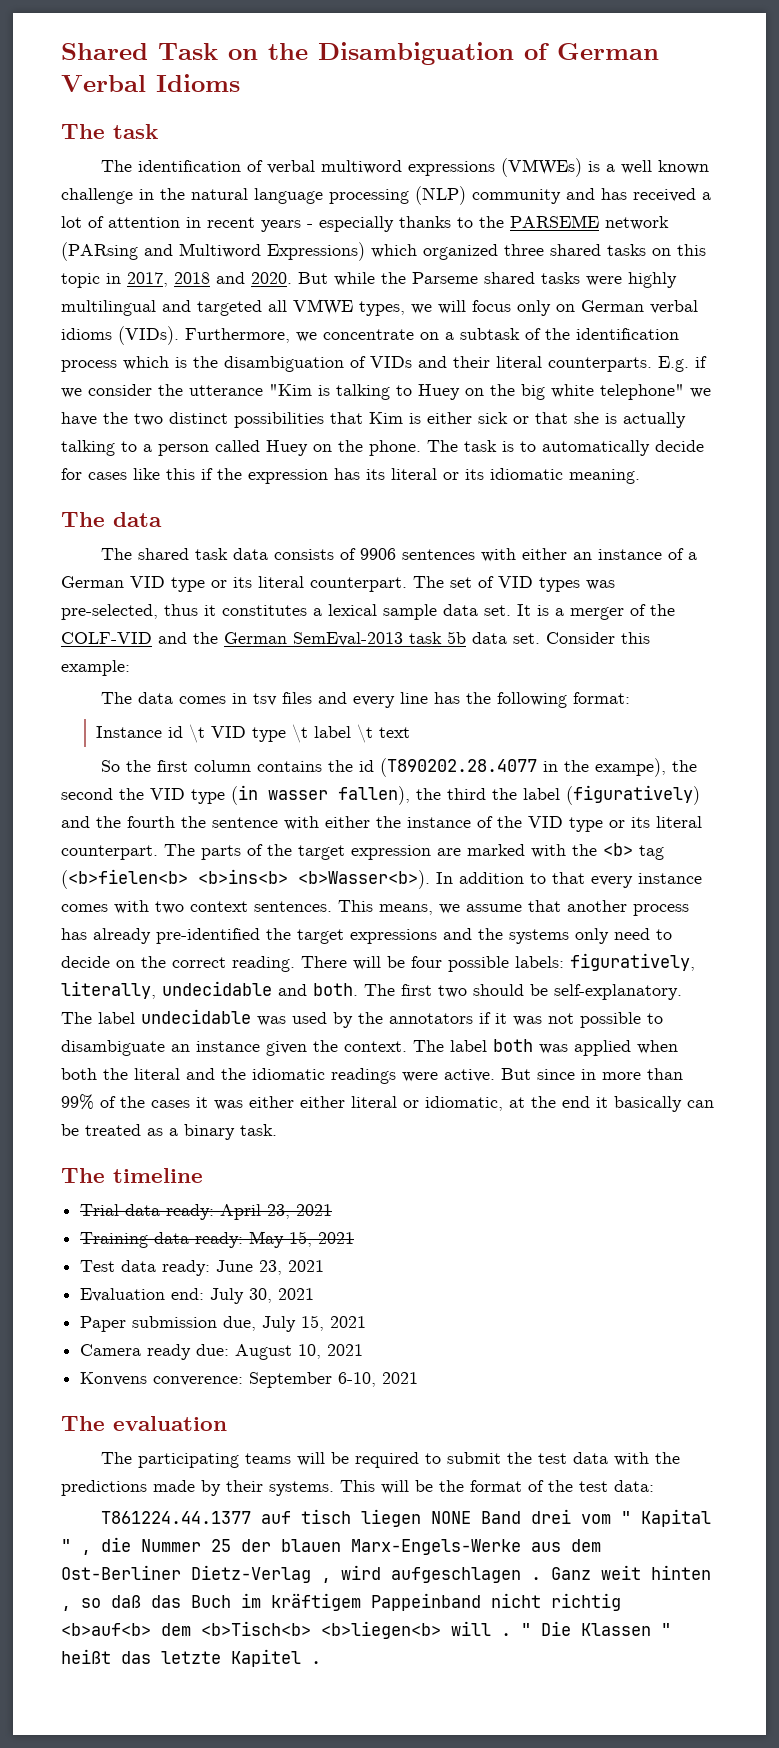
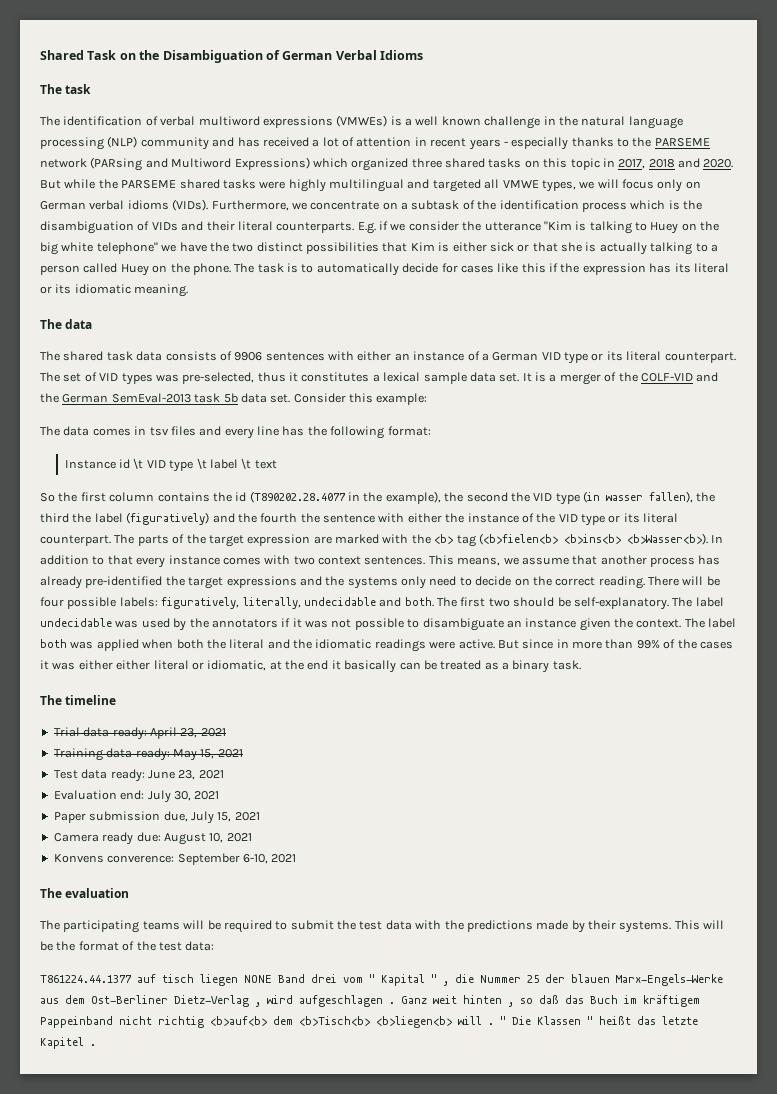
- But while the Parseme shared tasks were highly multilingual and targeted all VMWE types, we will focus only on German verbal idioms (VIDs).
+ But while the PARSEME shared tasks were highly multilingual and targeted all VMWE types, we will focus only on German verbal idioms (VIDs).
- So the first column contains the id (T890202.28.4077 in the exampe), the second the VID type (in wasser fallen), the third the label (figuratively) and the fourth the sentence with either the instance of the VID type or its literal counterpart.
+ So the first column contains the id (T890202.28.4077 in the example), the second the VID type (in wasser fallen), the third the label (figuratively) and the fourth the sentence with either the instance of the VID type or its literal counterpart.

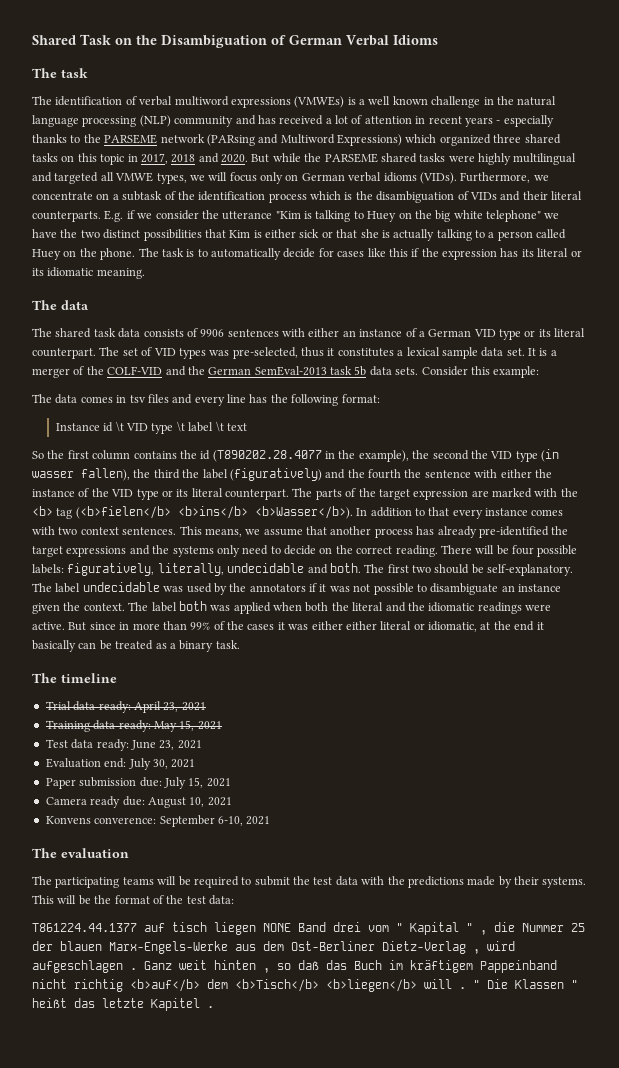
- It is a merger of the COLF-VID and the German SemEval-2013 task 5b data set.
+ It is a merger of the COLF-VID and the German SemEval-2013 task 5b data sets.
- The parts of the target expression are marked with the <b> tag (<b>fielen<b> <b>ins<b> <b>Wasser<b>).
+ The parts of the target expression are marked with the <b> tag (<b>fielen</b> <b>ins</b> <b>Wasser</b>).
- Paper submission due, July 15, 2021
+ Paper submission due: July 15, 2021
- Ganz weit hinten , so daß das Buch im kräftigem Pappeinband nicht richtig <b>auf<b> dem <b>Tisch<b> <b>liegen<b> will .
+ Ganz weit hinten , so daß das Buch im kräftigem Pappeinband nicht richtig <b>auf</b> dem <b>Tisch</b> <b>liegen</b> will .

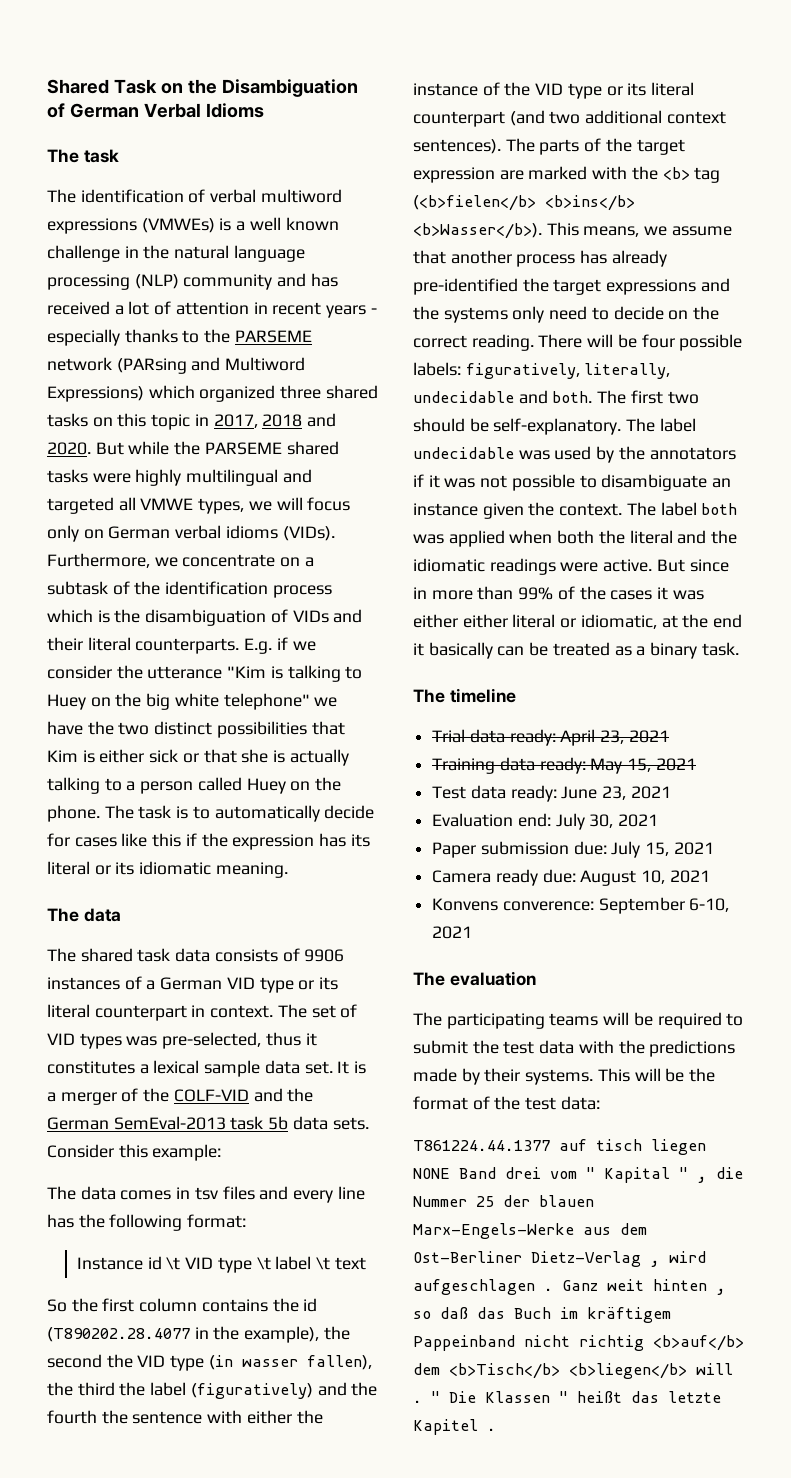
- The shared task data consists of 9906 sentences with either an instance of a German VID type or its literal counterpart.
+ The shared task data consists of 9906 instances of a German VID type or its literal counterpart in context.
- So the first column contains the id (T890202.28.4077 in the example), the second the VID type (in wasser fallen), the third the label (figuratively) and the fourth the sentence with either the instance of the VID type or its literal counterpart.
+ So the first column contains the id (T890202.28.4077 in the example), the second the VID type (in wasser fallen), the third the label (figuratively) and the fourth the sentence with either the instance of the VID type or its literal counterpart (and two additional context sentences).
- In addition to that every instance comes with two context sentences.

